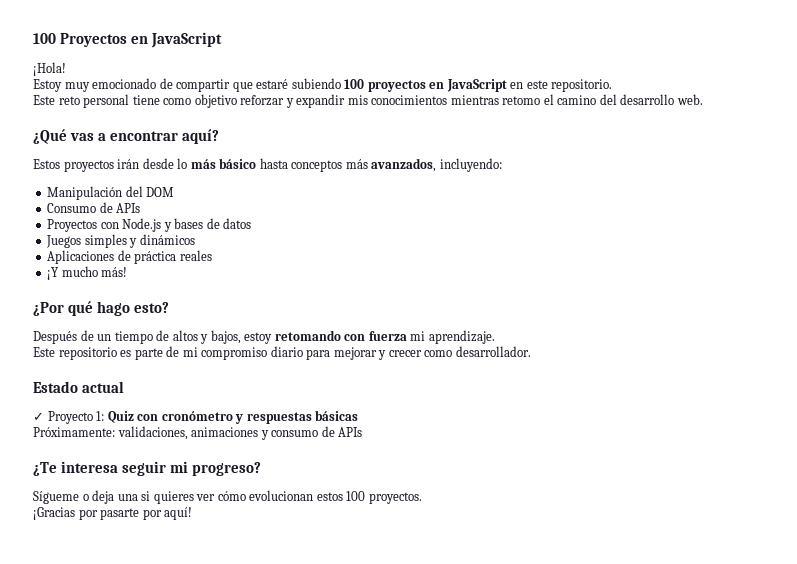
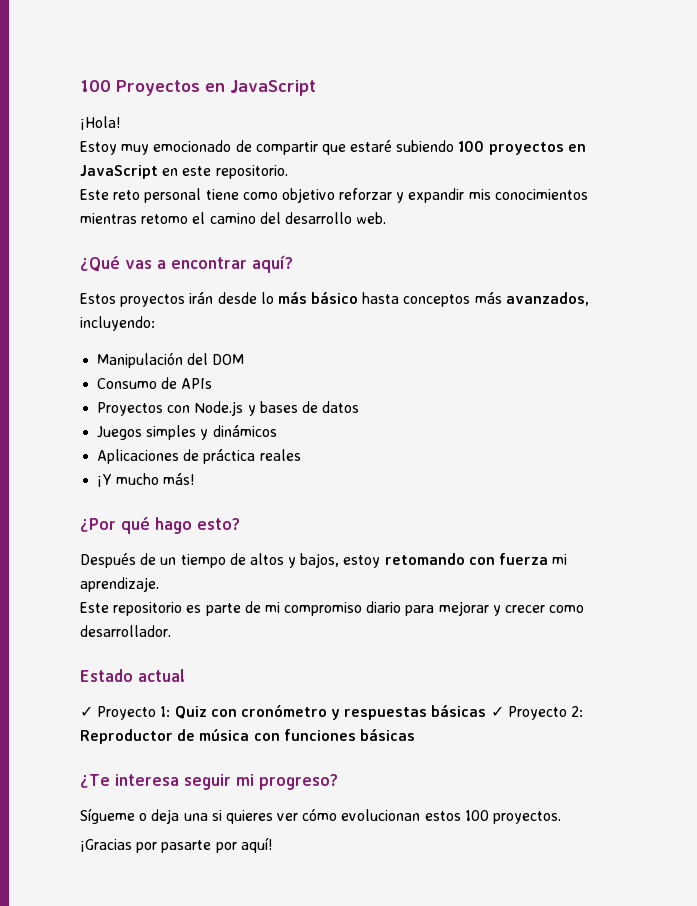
- ✓ Proyecto 1: Quiz con cronómetro y respuestas básicas
- Próximamente: validaciones, animaciones y consumo de APIs
+ ✓ Proyecto 1: Quiz con cronómetro y respuestas básicas ✓ Proyecto 2: Reproductor de música con funciones básicas

